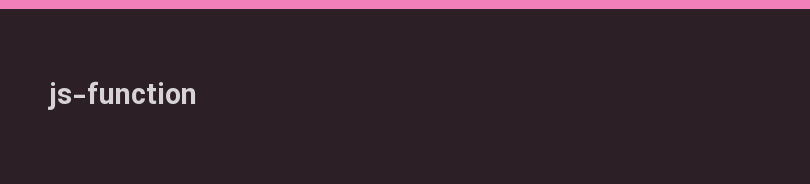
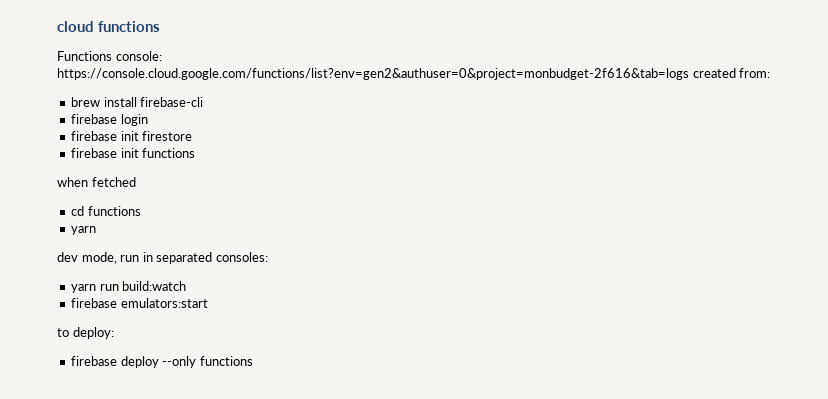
- js-function
+ cloud functions
+ Functions console: https://console.cloud.google.com/functions/list?env=gen2&authuser=0&project=monbudget-2f616&tab=logs created from:
+ brew install firebase-cli
+ firebase login
+ firebase init firestore
+ firebase init functions
+ when fetched
+ cd functions
+ yarn
+ dev mode, run in separated consoles:
+ yarn run build:watch
+ firebase emulators:start
+ to deploy:
+ firebase deploy --only functions

